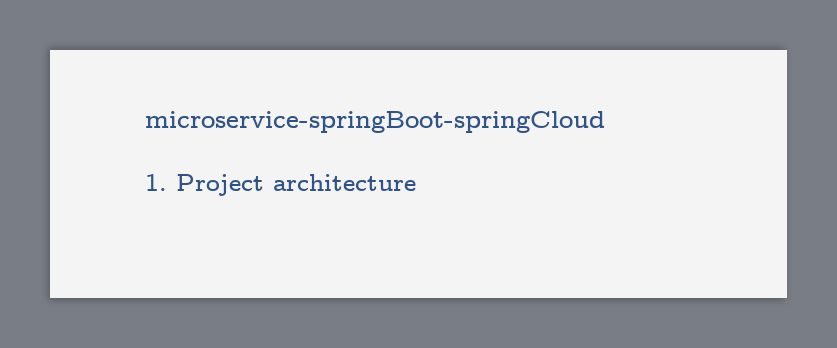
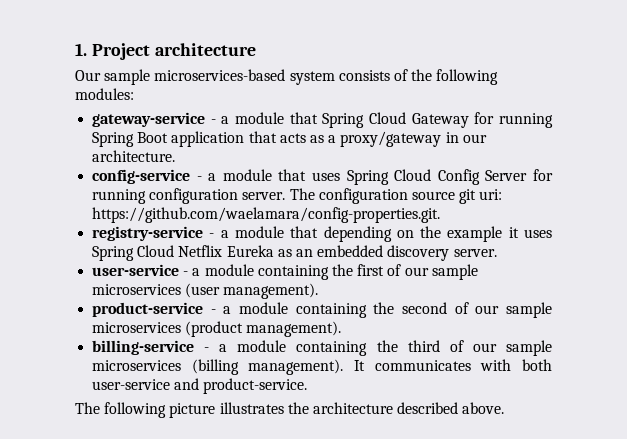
- microservice-springBoot-springCloud
+ Our sample microservices-based system consists of the following modules:
+ gateway-service - a module that Spring Cloud Gateway for running Spring Boot application that acts as a proxy/gateway in our architecture.
+ config-service - a module that uses Spring Cloud Config Server for running configuration server. The configuration source git uri: https://github.com/waelamara/config-properties.git.
+ registry-service - a module that depending on the example it uses Spring Cloud Netflix Eureka as an embedded discovery server.
+ user-service - a module containing the first of our sample microservices (user management).
+ product-service - a module containing the second of our sample microservices (product management).
+ billing-service - a module containing the third of our sample microservices (billing management). It communicates with both user-service and product-service.
+ The following picture illustrates the architecture described above.

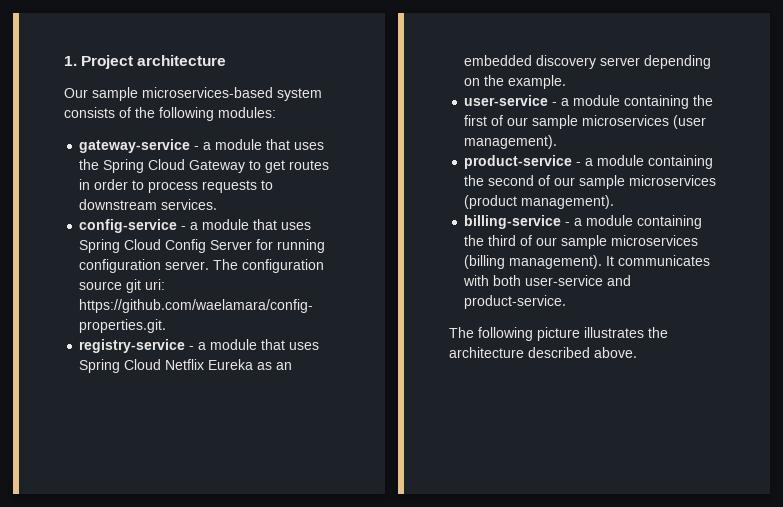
- gateway-service - a module that Spring Cloud Gateway for running Spring Boot application that acts as a proxy/gateway in our architecture.
+ gateway-service - a module that uses the Spring Cloud Gateway to get routes in order to process requests to downstream services.
- registry-service - a module that depending on the example it uses Spring Cloud Netflix Eureka as an embedded discovery server.
+ registry-service - a module that uses Spring Cloud Netflix Eureka as an embedded discovery server depending on the example.

